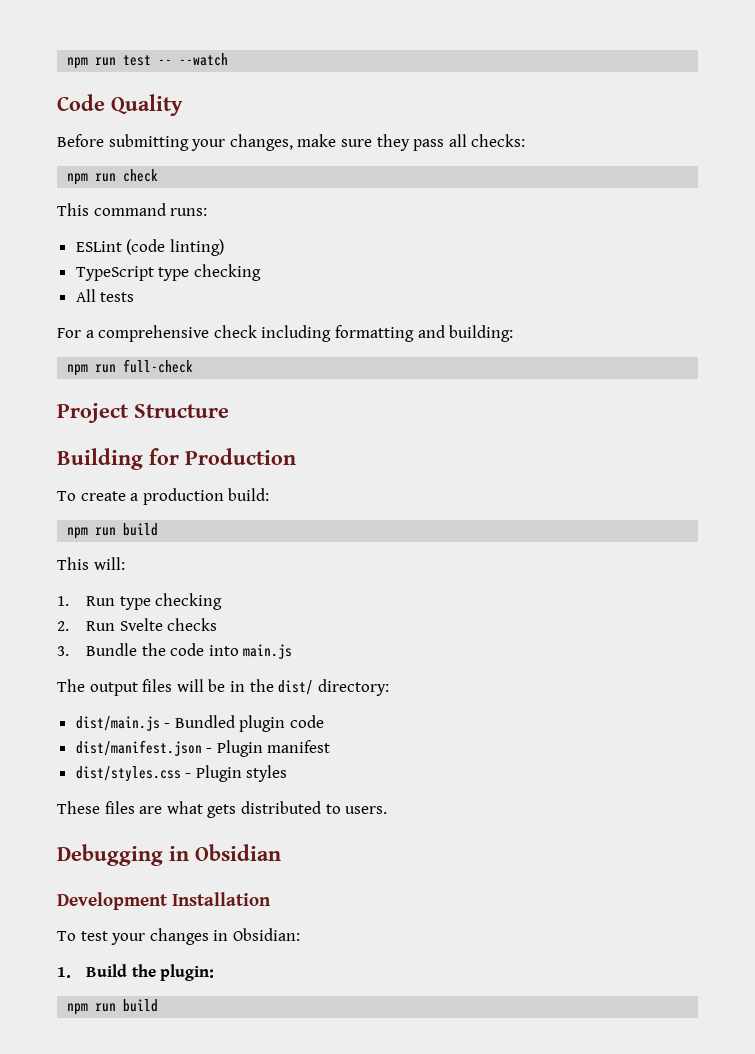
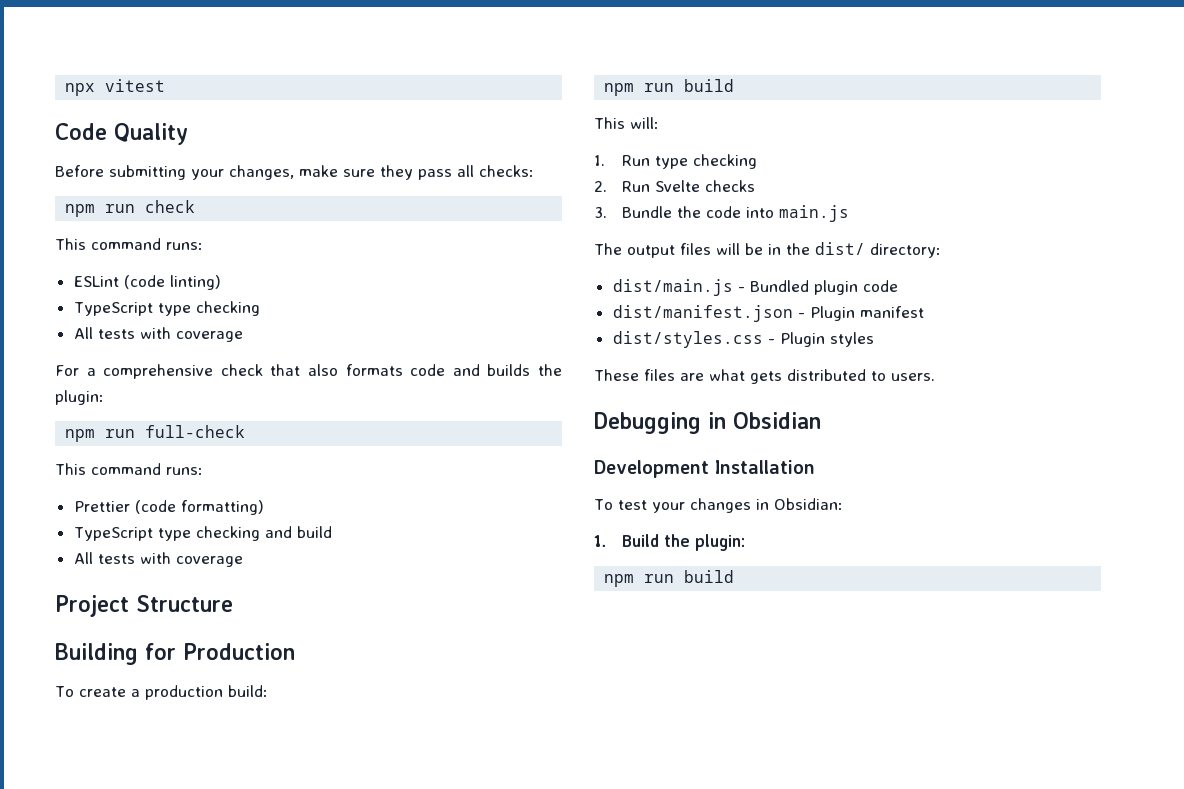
- npm run test -- --watch
+ npx vitest
  ESLint (code linting)
  TypeScript type checking
- All tests
+ All tests with coverage
- For a comprehensive check including formatting and building:
+ For a comprehensive check that also formats code and builds the plugin:
  npm run full-check
+ This command runs:
+ Prettier (code formatting)
+ TypeScript type checking and build
+ All tests with coverage

